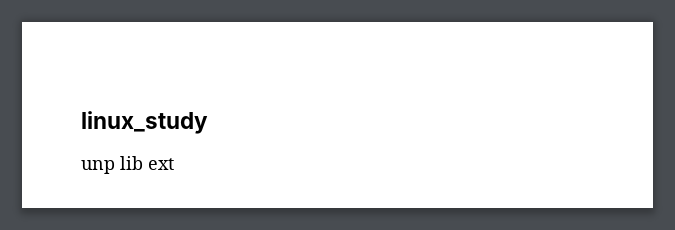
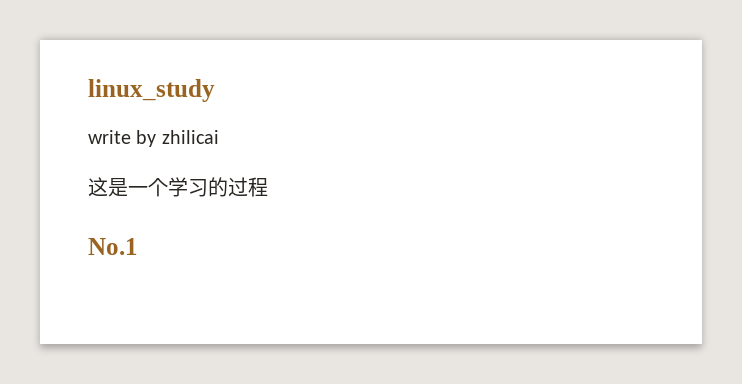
- unp lib ext
+ write by zhilicai
+ 这是一个学习的过程
+ No.1

